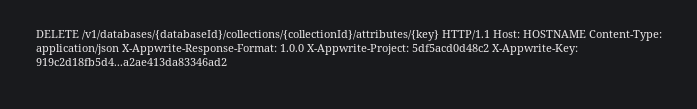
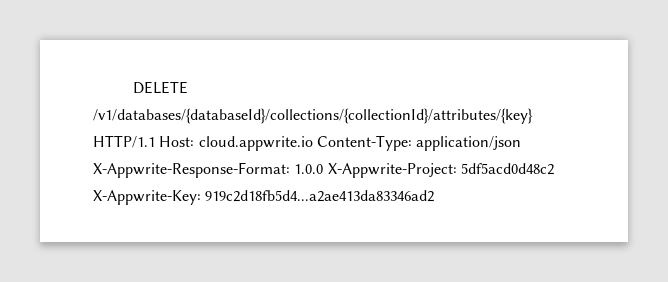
- DELETE /v1/databases/{databaseId}/collections/{collectionId}/attributes/{key} HTTP/1.1 Host: HOSTNAME Content-Type: application/json X-Appwrite-Response-Format: 1.0.0 X-Appwrite-Project: 5df5acd0d48c2 X-Appwrite-Key: 919c2d18fb5d4...a2ae413da83346ad2
+ DELETE /v1/databases/{databaseId}/collections/{collectionId}/attributes/{key} HTTP/1.1 Host: cloud.appwrite.io Content-Type: application/json X-Appwrite-Response-Format: 1.0.0 X-Appwrite-Project: 5df5acd0d48c2 X-Appwrite-Key: 919c2d18fb5d4...a2ae413da83346ad2

